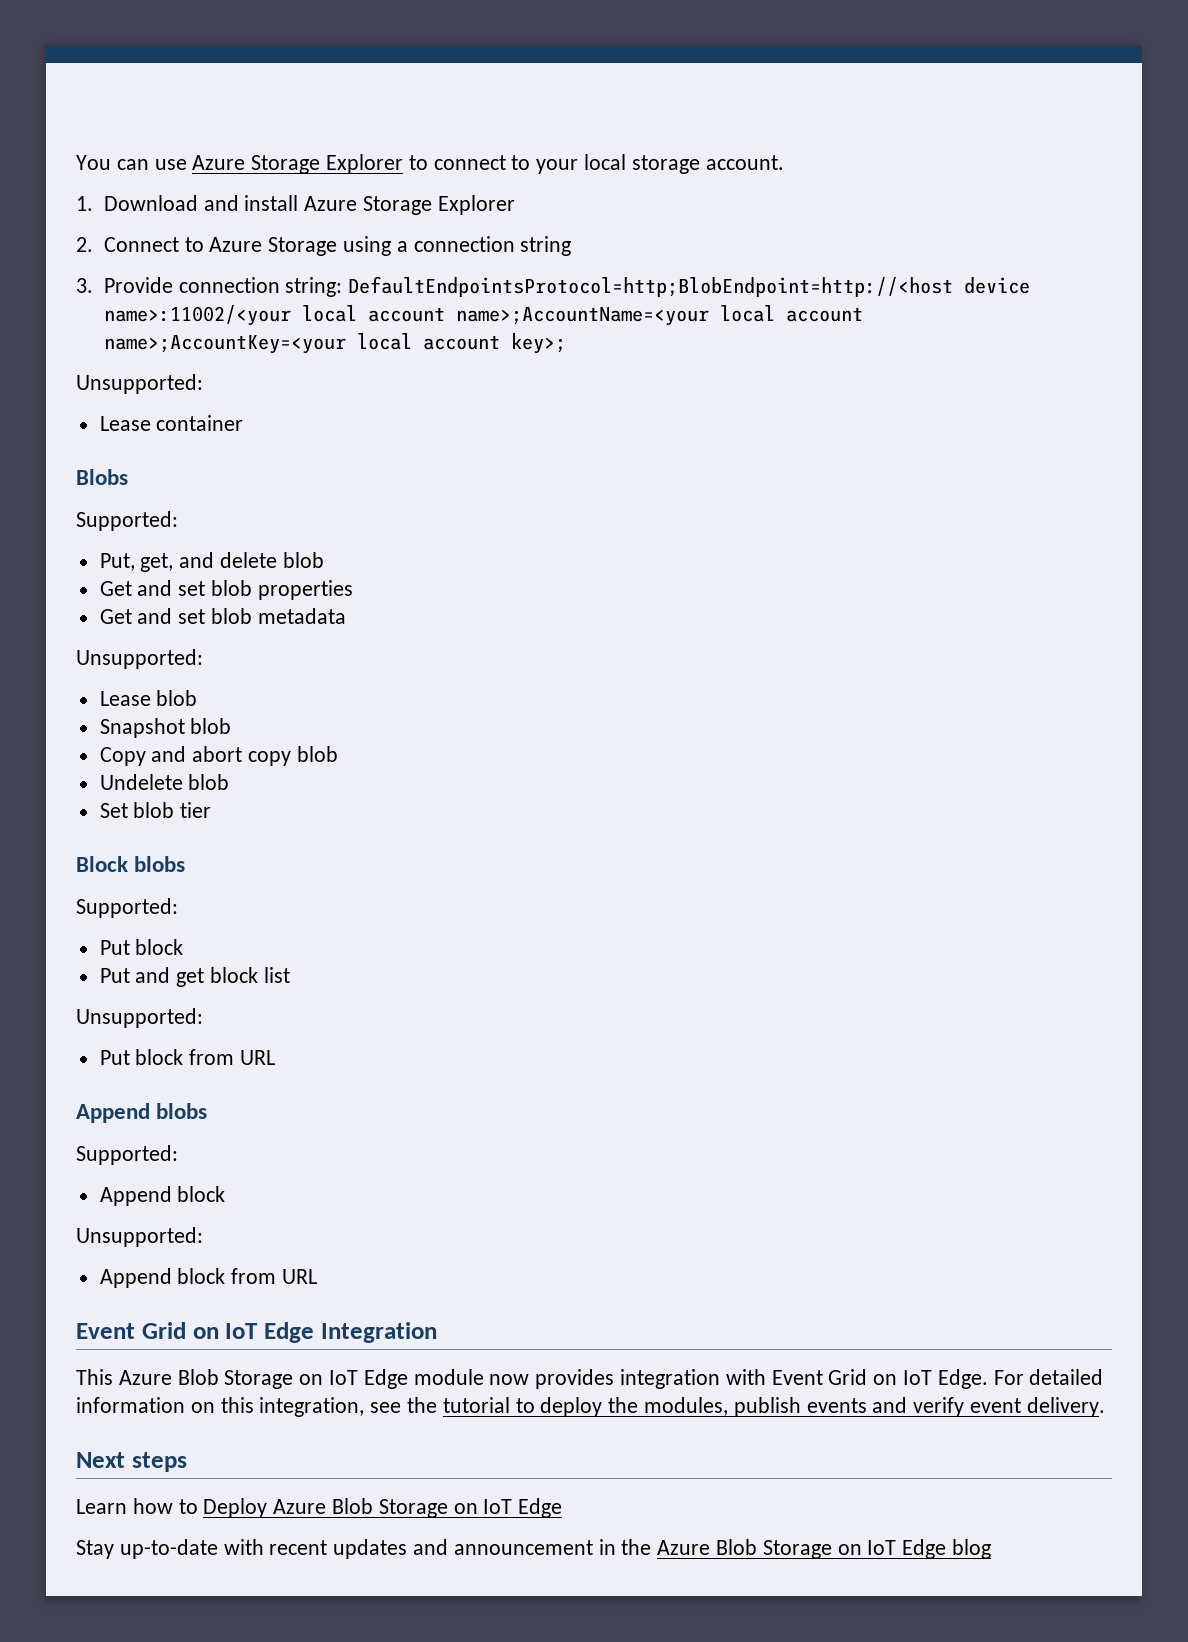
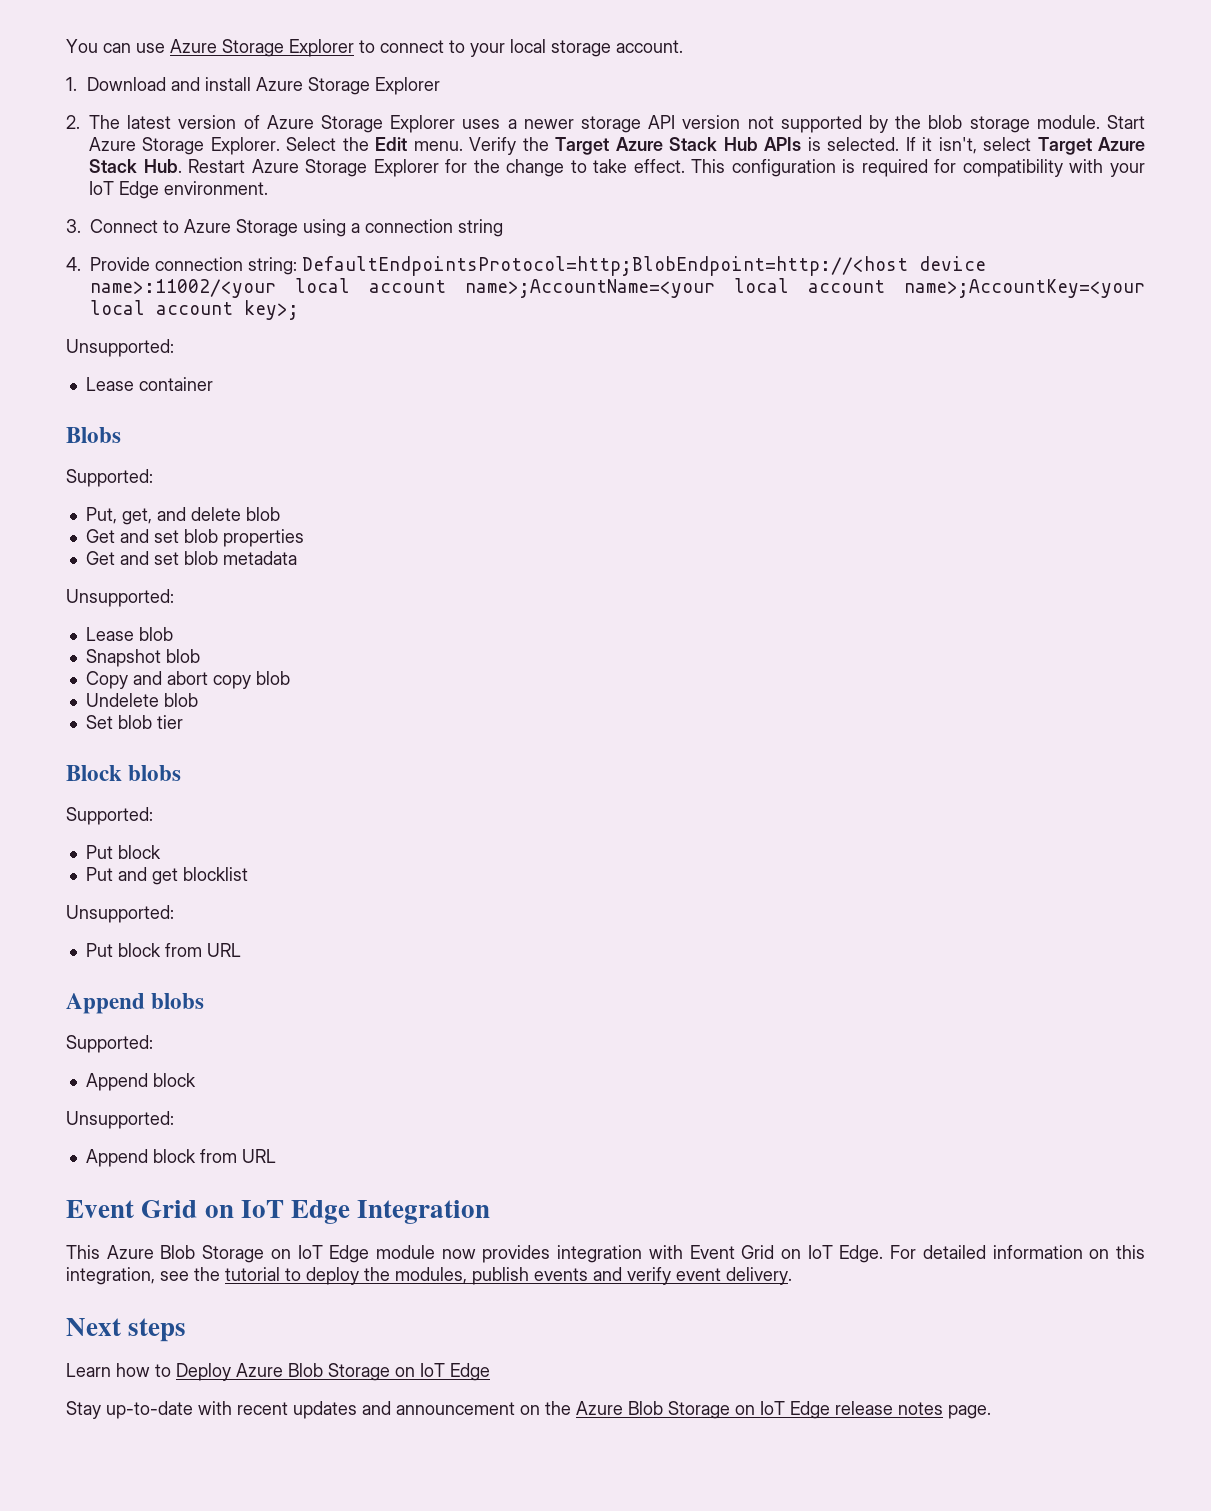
- 2. Connect to Azure Storage using a connection string
+ 2. The latest version of Azure Storage Explorer uses a newer storage API version not supported by the blob storage module. Start Azure Storage Explorer. Select the Edit menu. Verify the Target Azure Stack Hub APIs is selected. If it isn't, select Target Azure Stack Hub. Restart Azure Storage Explorer for the change to take effect. This configuration is required for compatibility with your IoT Edge environment.
+ 3. Connect to Azure Storage using a connection string
- 3. Provide connection string: DefaultEndpointsProtocol=http;BlobEndpoint=http://<host device name>:11002/<your local account name>;AccountName=<your local account name>;AccountKey=<your local account key>;
+ 4. Provide connection string: DefaultEndpointsProtocol=http;BlobEndpoint=http://<host device name>:11002/<your local account name>;AccountName=<your local account name>;AccountKey=<your local account key>;
- Put and get block list
+ Put and get blocklist
- Stay up-to-date with recent updates and announcement in the Azure Blob Storage on IoT Edge blog
+ Stay up-to-date with recent updates and announcement on the Azure Blob Storage on IoT Edge release notes page.

